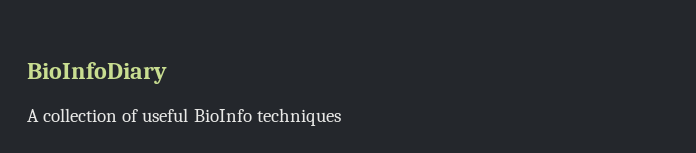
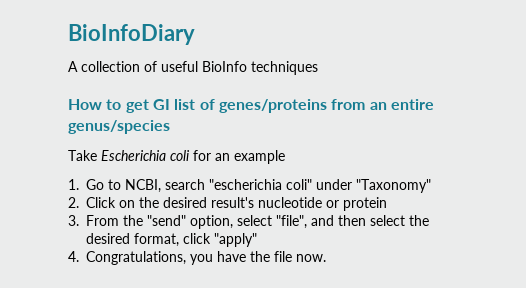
+ How to get GI list of genes/proteins from an entire genus/species
+ Take Escherichia coli for an example
+ 1. Go to NCBI, search "escherichia coli" under "Taxonomy"
+ 2. Click on the desired result's nucleotide or protein
+ 3. From the "send" option, select "file", and then select the desired format, click "apply"
+ 4. Congratulations, you have the file now.

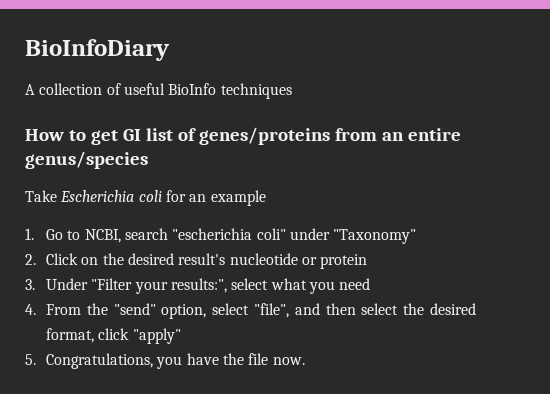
- 3. From the "send" option, select "file", and then select the desired format, click "apply"
+ 3. Under "Filter your results:", select what you need
+ 4. From the "send" option, select "file", and then select the desired format, click "apply"
- 4. Congratulations, you have the file now.
+ 5. Congratulations, you have the file now.

